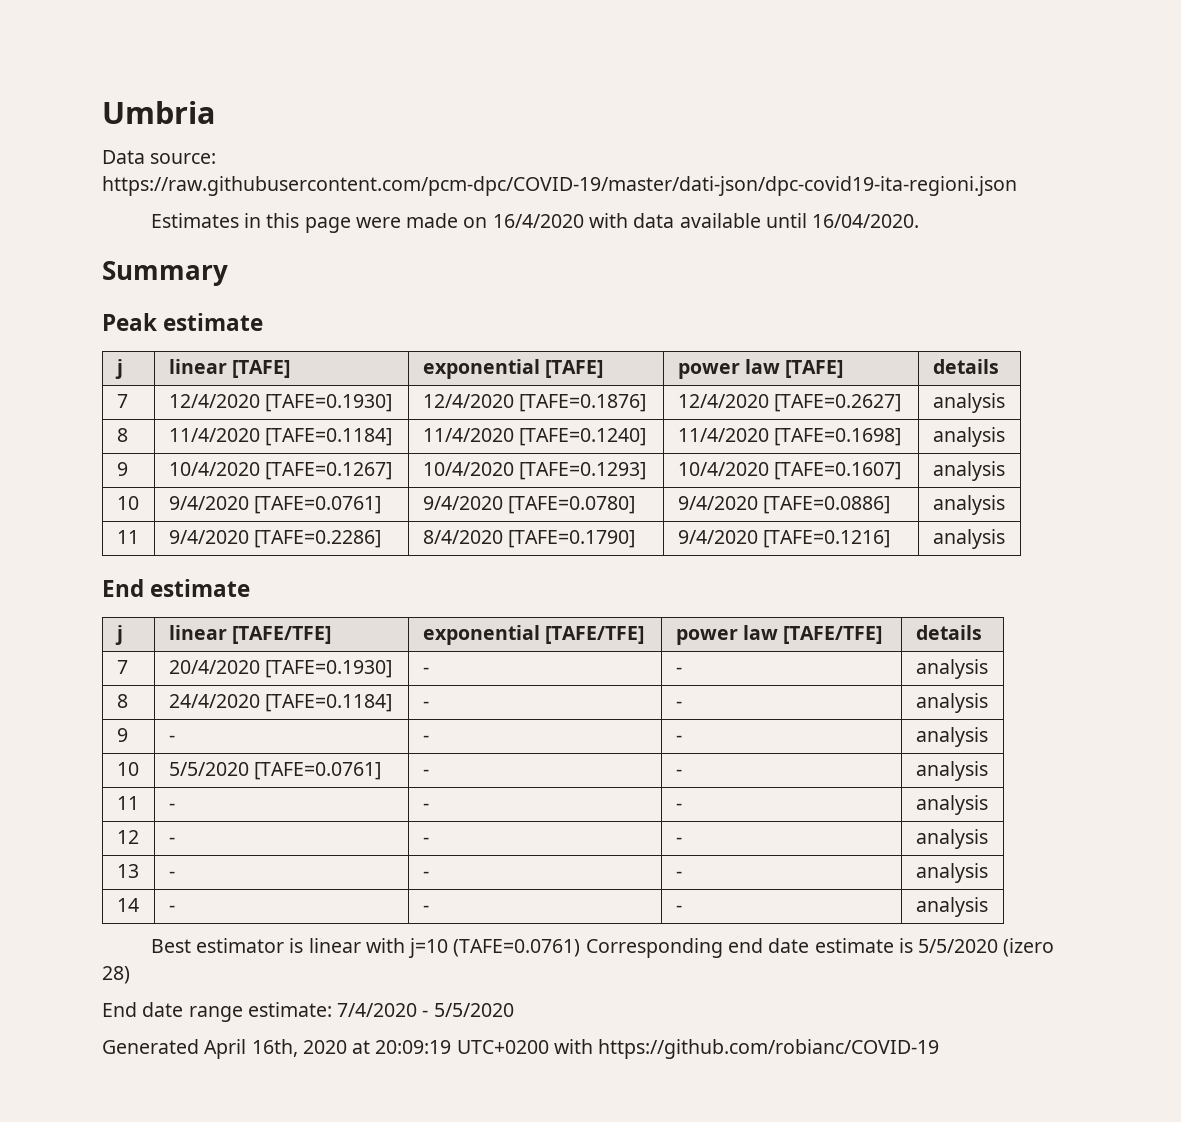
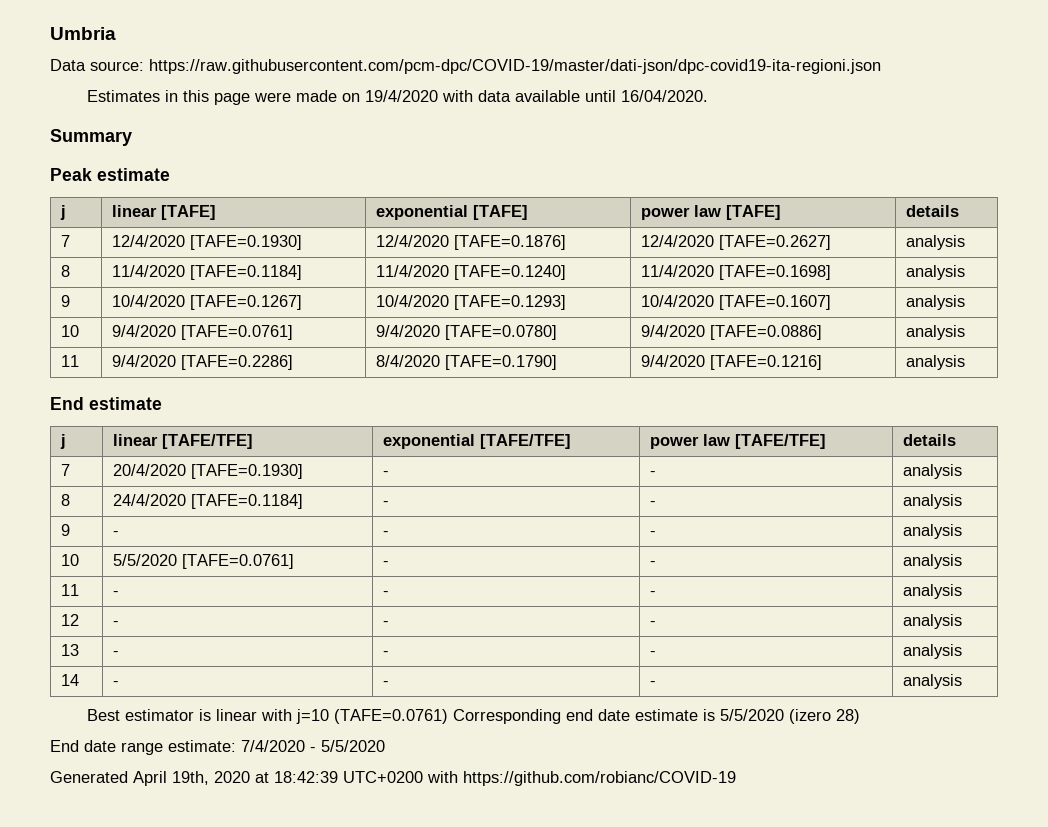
- Estimates in this page were made on 16/4/2020 with data available until 16/04/2020.
+ Estimates in this page were made on 19/4/2020 with data available until 16/04/2020.
- Generated April 16th, 2020 at 20:09:19 UTC+0200 with https://github.com/robianc/COVID-19
+ Generated April 19th, 2020 at 18:42:39 UTC+0200 with https://github.com/robianc/COVID-19

